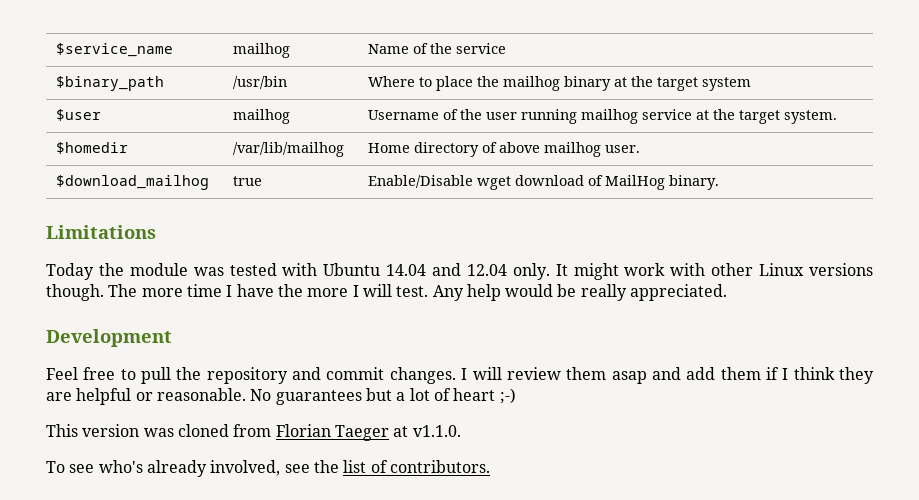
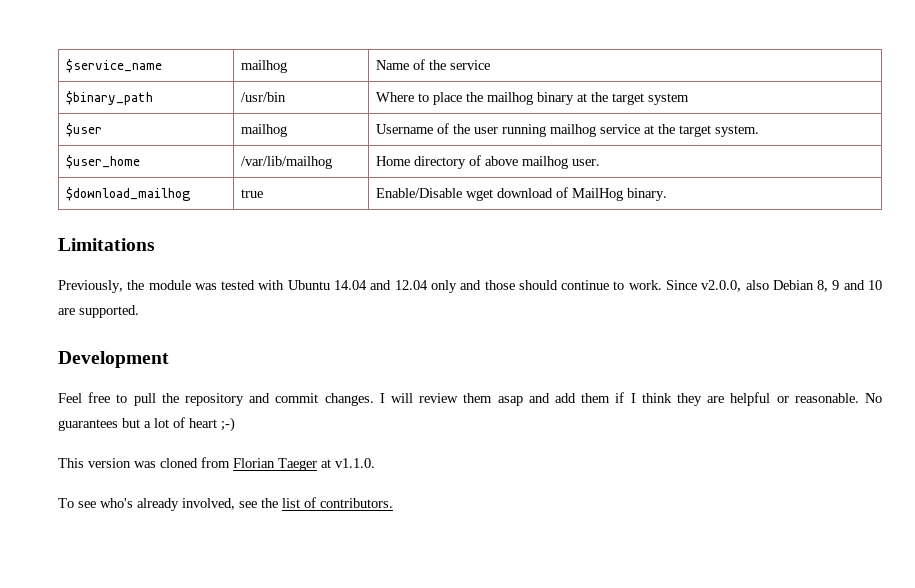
- $homedir | /var/lib/mailhog | Home directory of above mailhog user.
+ $user_home | /var/lib/mailhog | Home directory of above mailhog user.
- Today the module was tested with Ubuntu 14.04 and 12.04 only. It might work with other Linux versions though. The more time I have the more I will test. Any help would be really appreciated.
+ Previously, the module was tested with Ubuntu 14.04 and 12.04 only and those should continue to work. Since v2.0.0, also Debian 8, 9 and 10 are supported.

